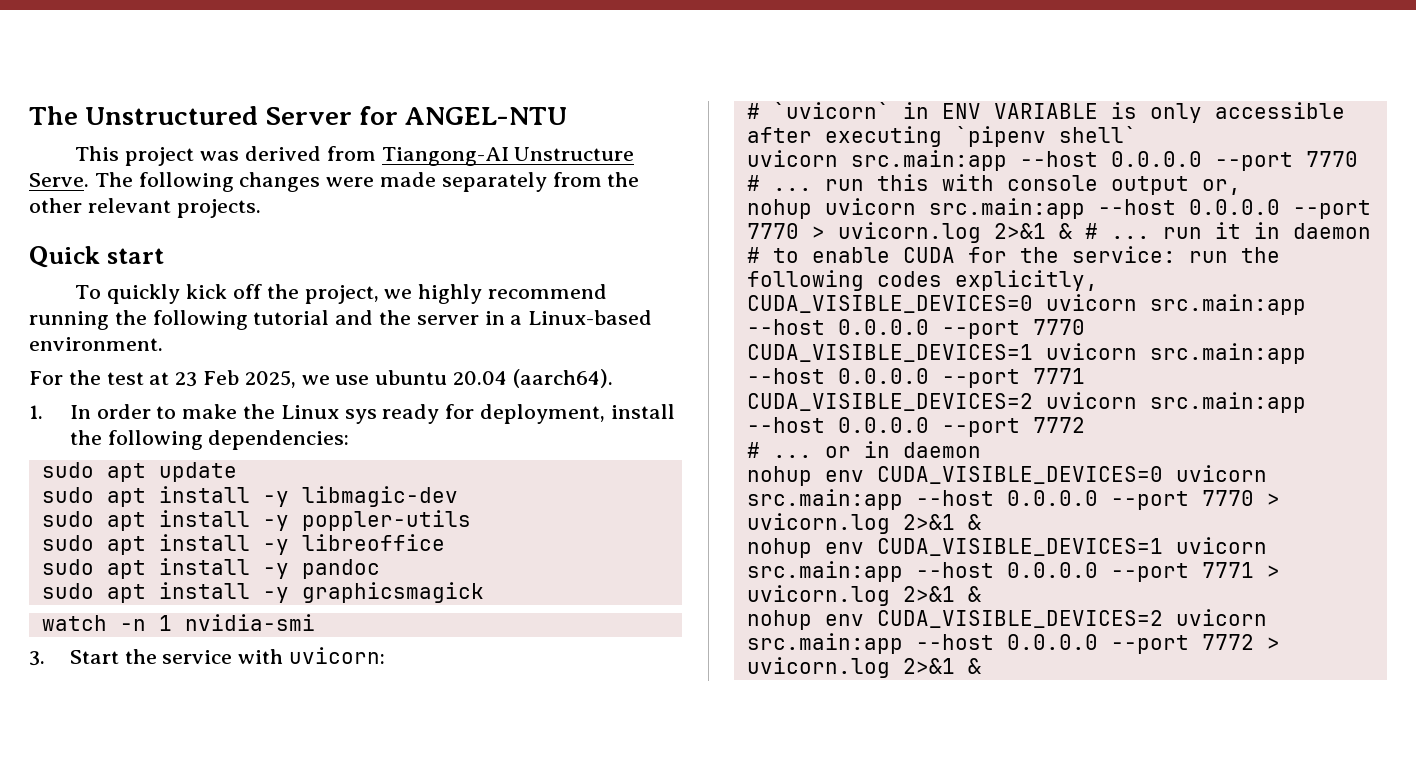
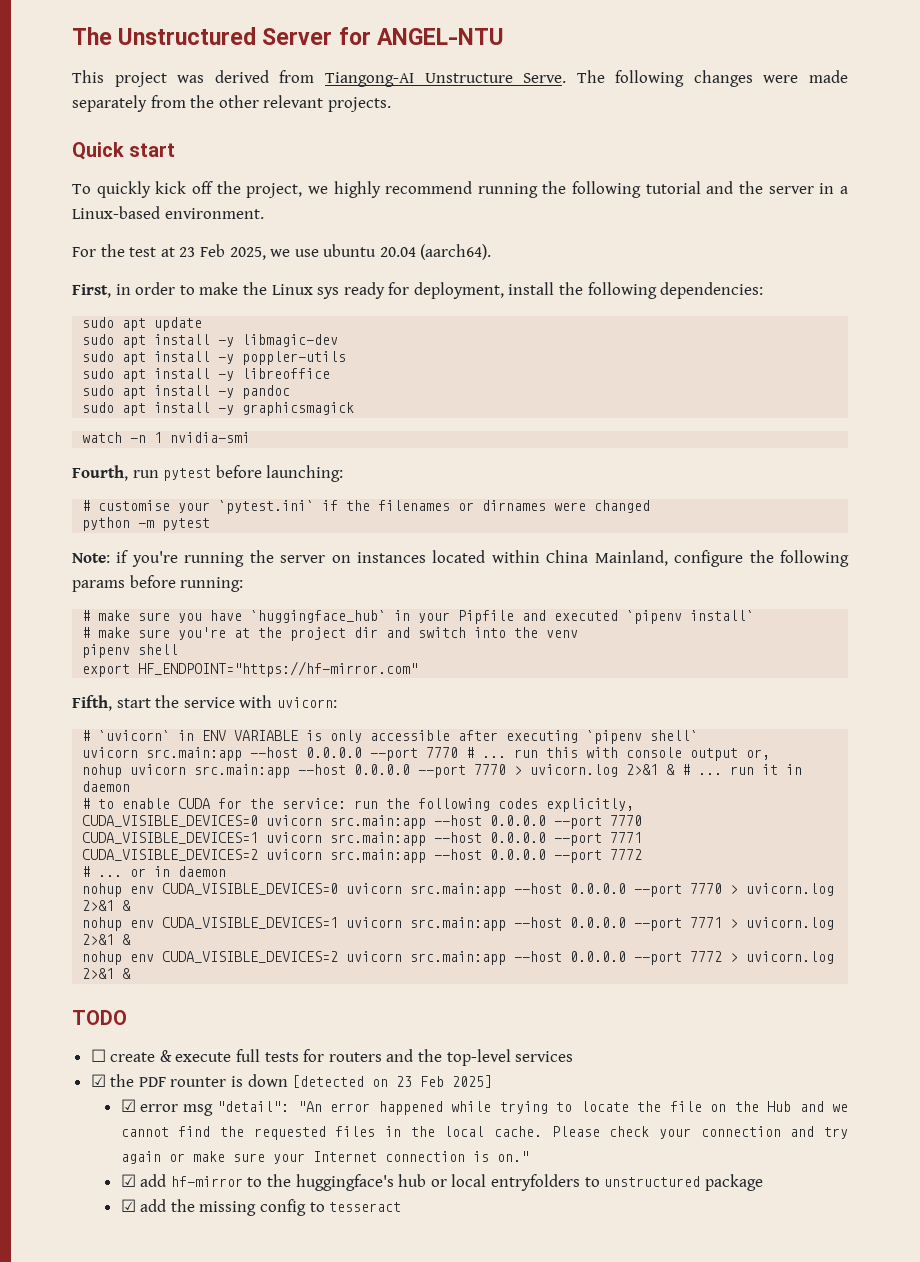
- 1. In order to make the Linux sys ready for deployment, install the following dependencies:
+ First, in order to make the Linux sys ready for deployment, install the following dependencies:
- 3. Start the service with uvicorn:
+ Fourth, run pytest before launching:
+ # customise your `pytest.ini` if the filenames or dirnames were changed
+ python -m pytest
+ Note: if you're running the server on instances located within China Mainland, configure the following params before running:
+ # make sure you have `huggingface_hub` in your Pipfile and executed `pipenv install`
+ # make sure you're at the project dir and switch into the venv
+ pipenv shell
+ export HF_ENDPOINT="https://hf-mirror.com"
+ Fifth, start the service with uvicorn:
+ TODO
+ ☐ create & execute full tests for routers and the top-level services
+ ☑ the PDF rounter is down [detected on 23 Feb 2025]
+ ☑ error msg "detail": "An error happened while trying to locate the file on the Hub and we cannot find the requested files in the local cache. Please check your connection and try again or make sure your Internet connection is on."
+ ☑ add hf-mirror to the huggingface's hub or local entryfolders to unstructured package
+ ☑ add the missing config to tesseract

